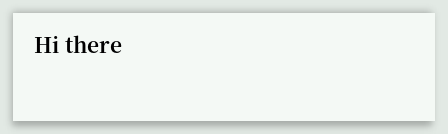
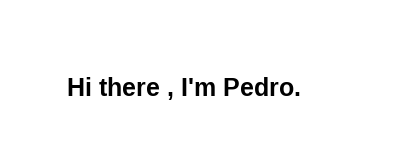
- Hi there
+ Hi there , I'm Pedro.

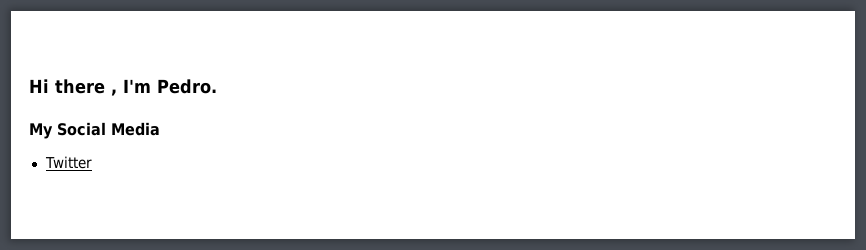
+ My Social Media
+ Twitter

